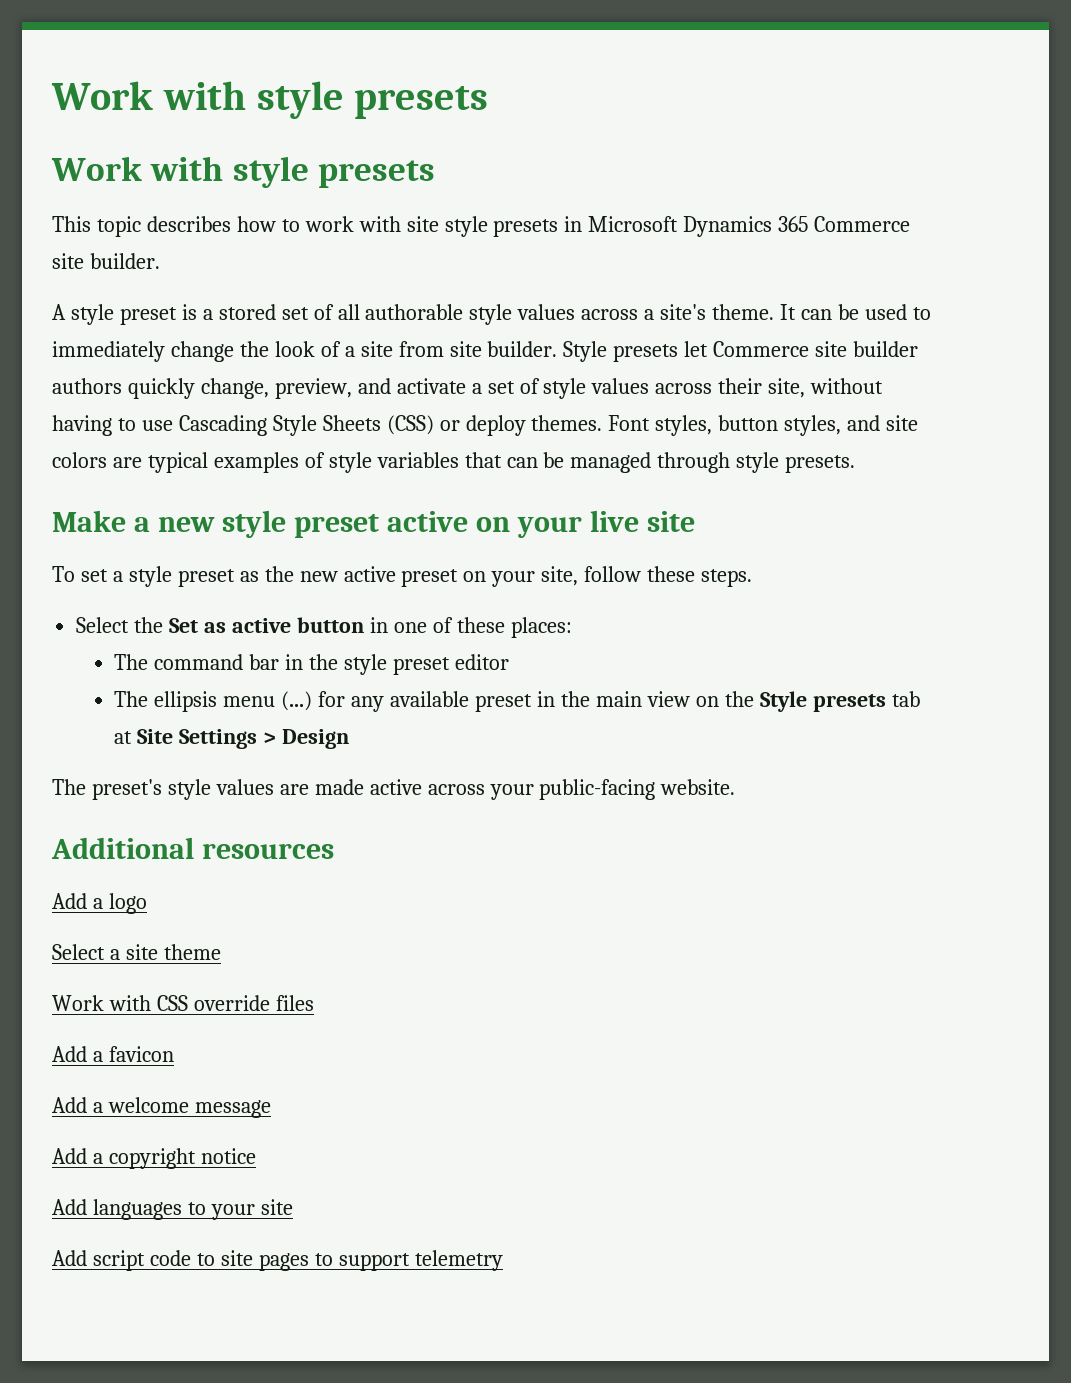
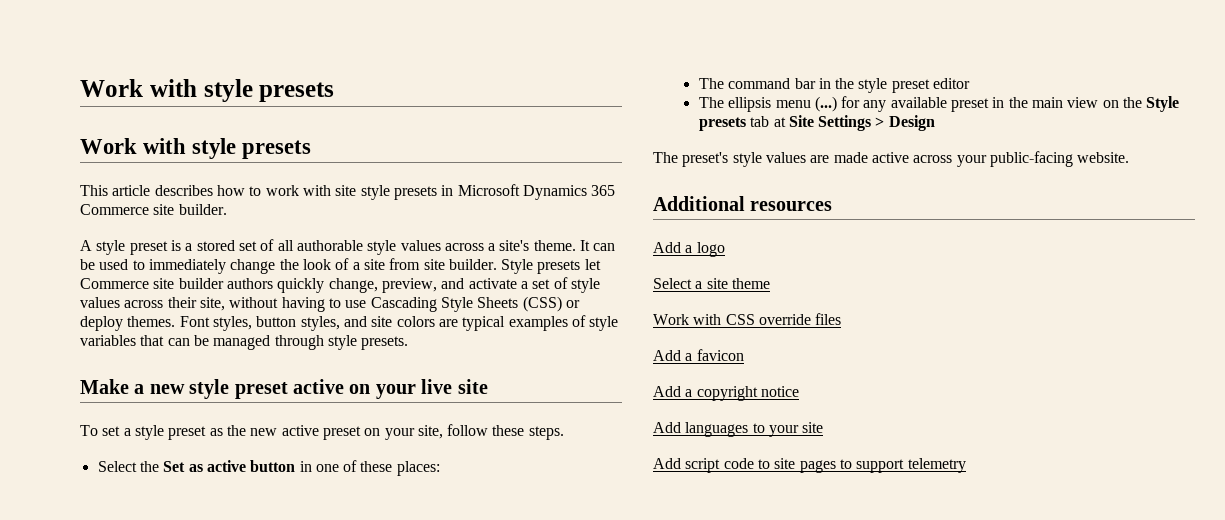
- This topic describes how to work with site style presets in Microsoft Dynamics 365 Commerce site builder.
+ This article describes how to work with site style presets in Microsoft Dynamics 365 Commerce site builder.
- Add a welcome message

